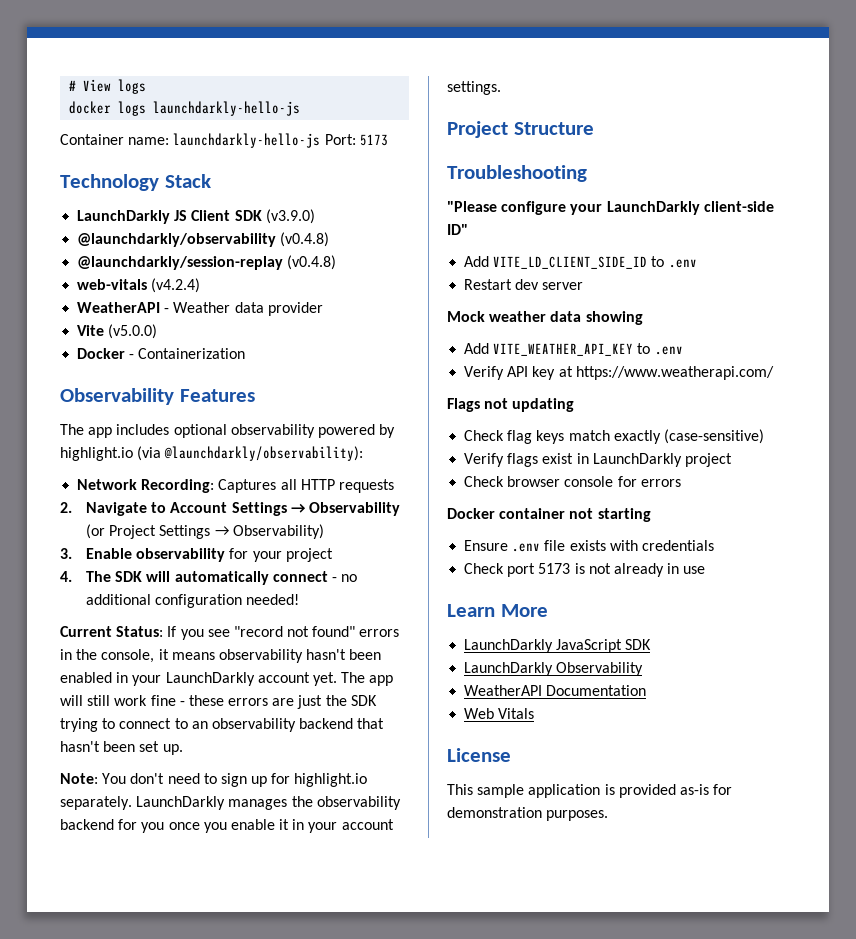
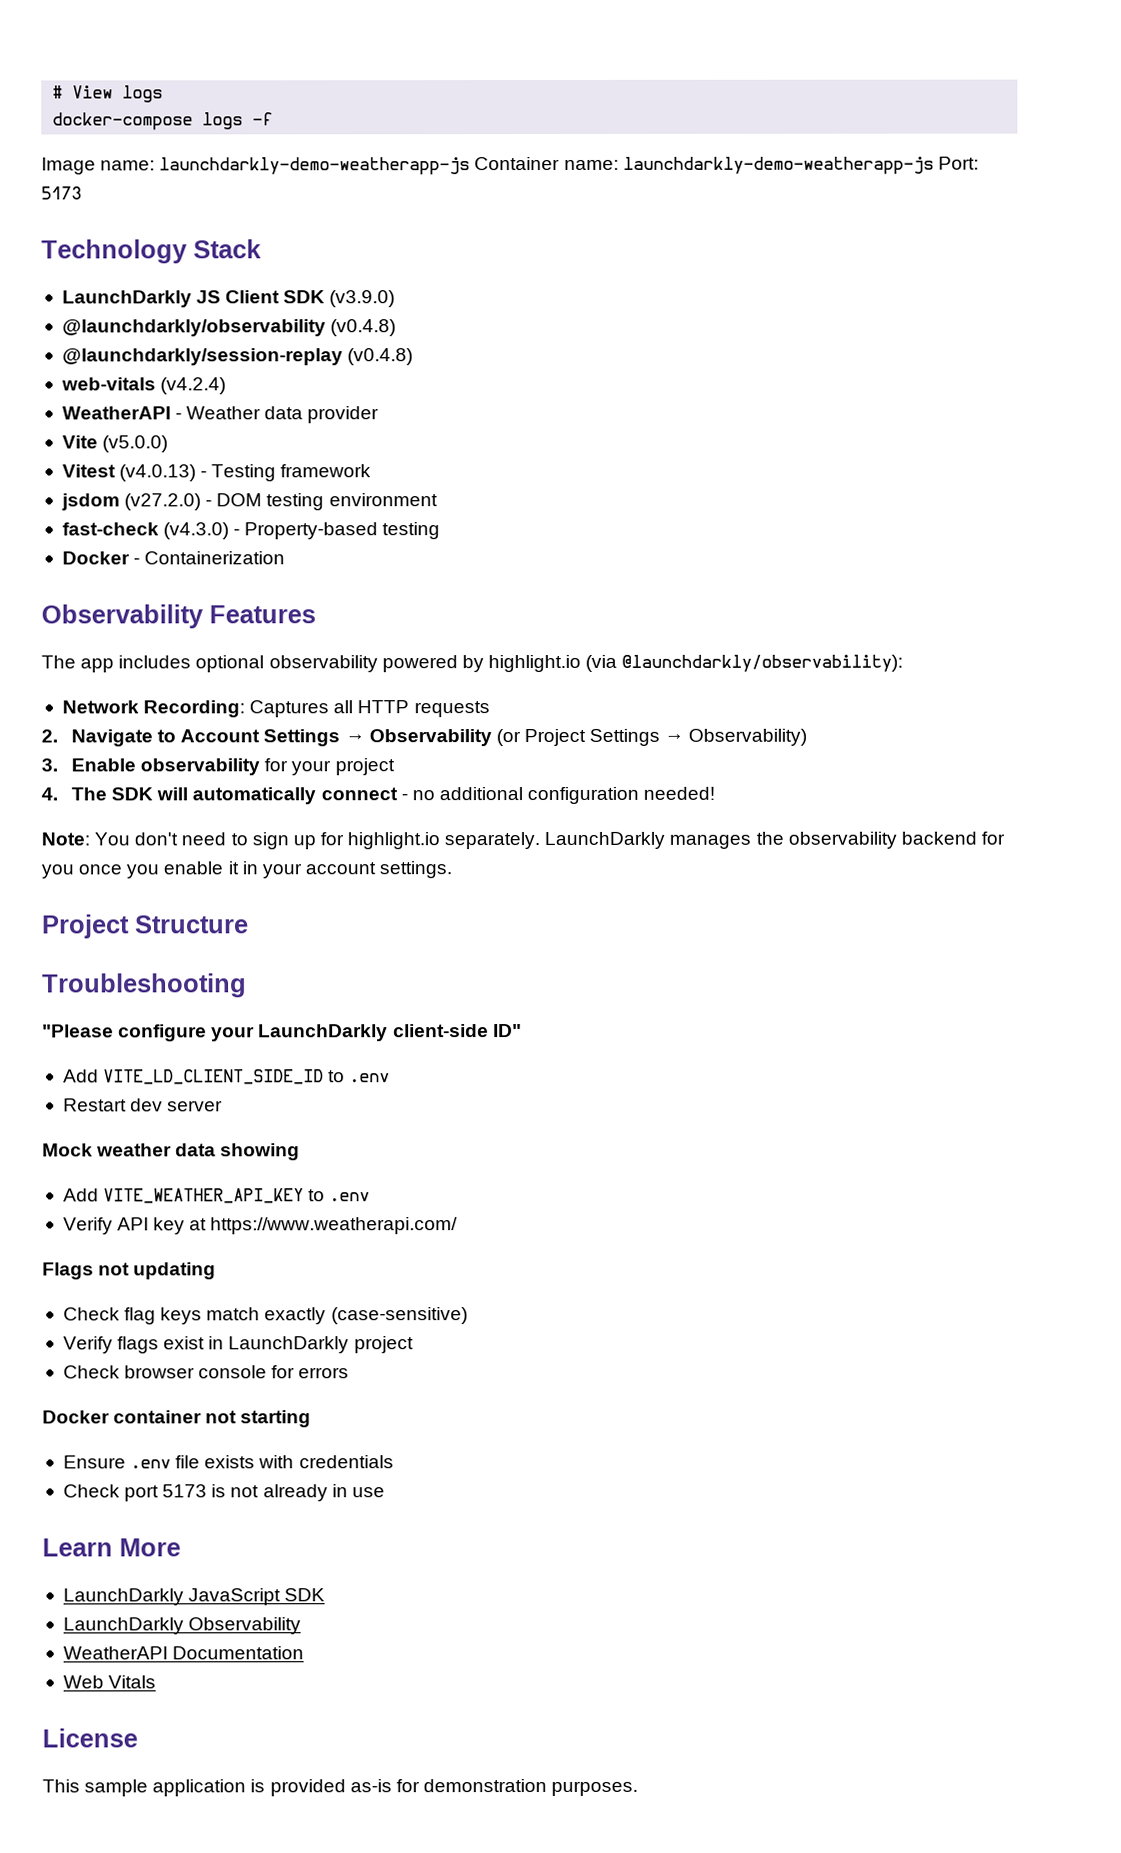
- docker logs launchdarkly-hello-js
- Container name: launchdarkly-hello-js Port: 5173
+ docker-compose logs -f
+ Image name: launchdarkly-demo-weatherapp-js Container name: launchdarkly-demo-weatherapp-js Port: 5173
+ Vitest (v4.0.13) - Testing framework
+ jsdom (v27.2.0) - DOM testing environment
+ fast-check (v4.3.0) - Property-based testing
- Current Status: If you see "record not found" errors in the console, it means observability hasn't been enabled in your LaunchDarkly account yet. The app will still work fine - these errors are just the SDK trying to connect to an observability backend that hasn't been set up.

